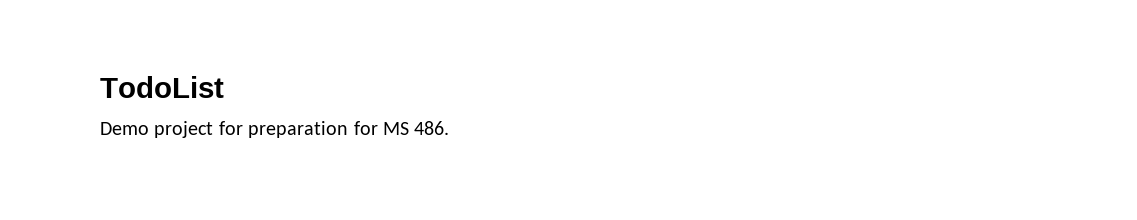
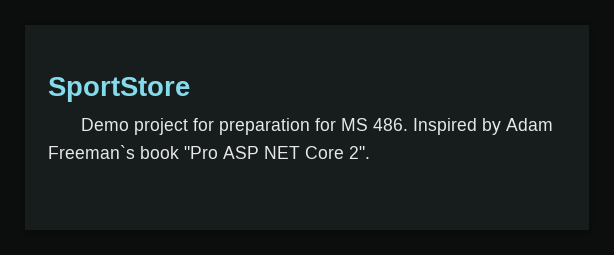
- TodoList
+ SportStore
- Demo project for preparation for MS 486.
+ Demo project for preparation for MS 486. Inspired by Adam Freeman`s book "Pro ASP NET Core 2".

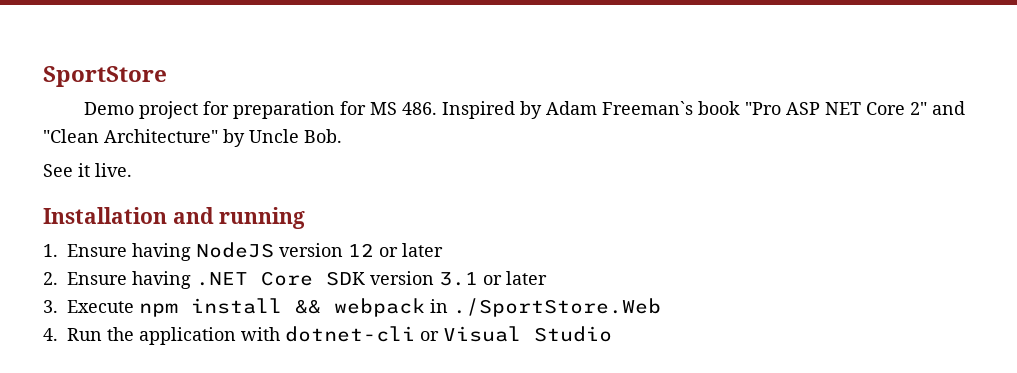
- Demo project for preparation for MS 486. Inspired by Adam Freeman`s book "Pro ASP NET Core 2".
+ Demo project for preparation for MS 486. Inspired by Adam Freeman`s book "Pro ASP NET Core 2" and "Clean Architecture" by Uncle Bob.
+ See it live.
+ Installation and running
+ 1. Ensure having NodeJS version 12 or later
+ 2. Ensure having .NET Core SDK version 3.1 or later
+ 3. Execute npm install && webpack in ./SportStore.Web
+ 4. Run the application with dotnet-cli or Visual Studio

